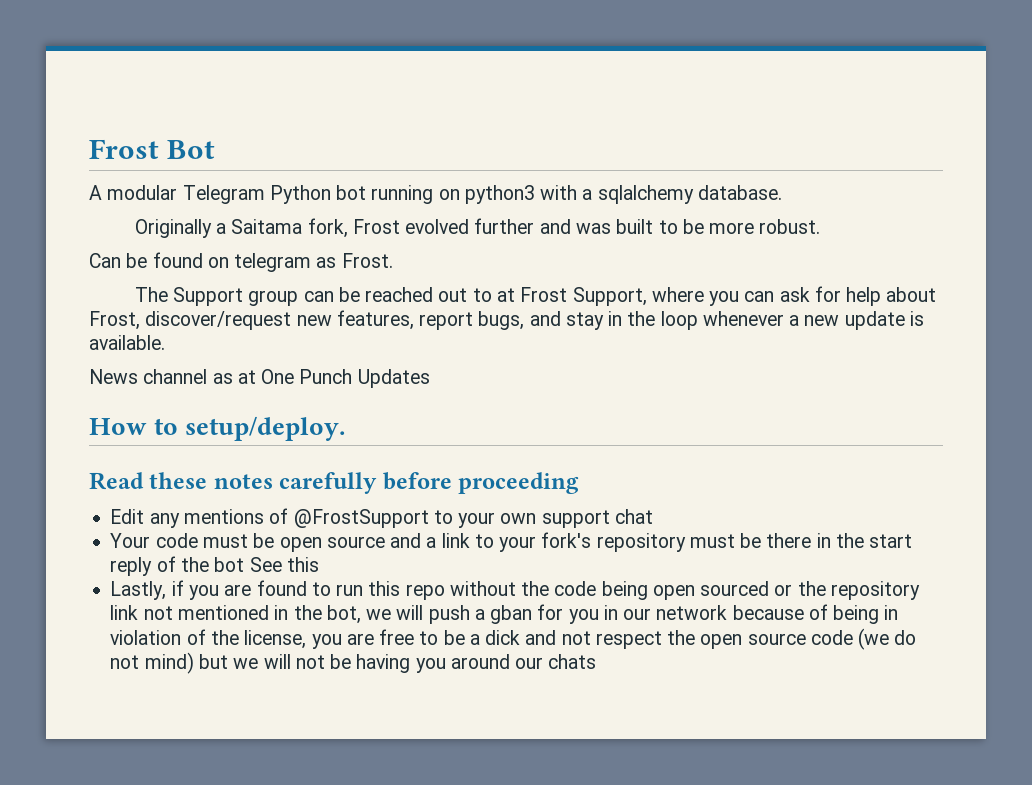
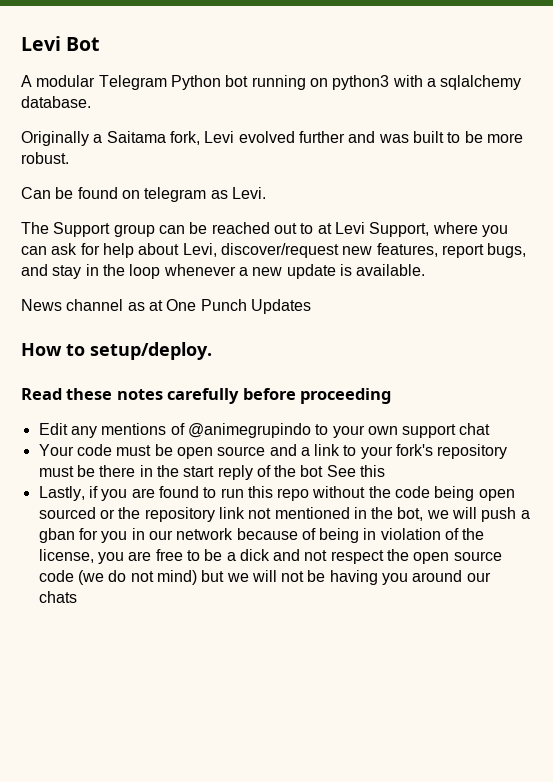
- Frost Bot
+ Levi Bot
- Originally a Saitama fork, Frost evolved further and was built to be more robust.
+ Originally a Saitama fork, Levi evolved further and was built to be more robust.
- Can be found on telegram as Frost.
+ Can be found on telegram as Levi.
- The Support group can be reached out to at Frost Support, where you can ask for help about Frost, discover/request new features, report bugs, and stay in the loop whenever a new update is available.
+ The Support group can be reached out to at Levi Support, where you can ask for help about Levi, discover/request new features, report bugs, and stay in the loop whenever a new update is available.
- Edit any mentions of @FrostSupport to your own support chat
+ Edit any mentions of @animegrupindo to your own support chat

